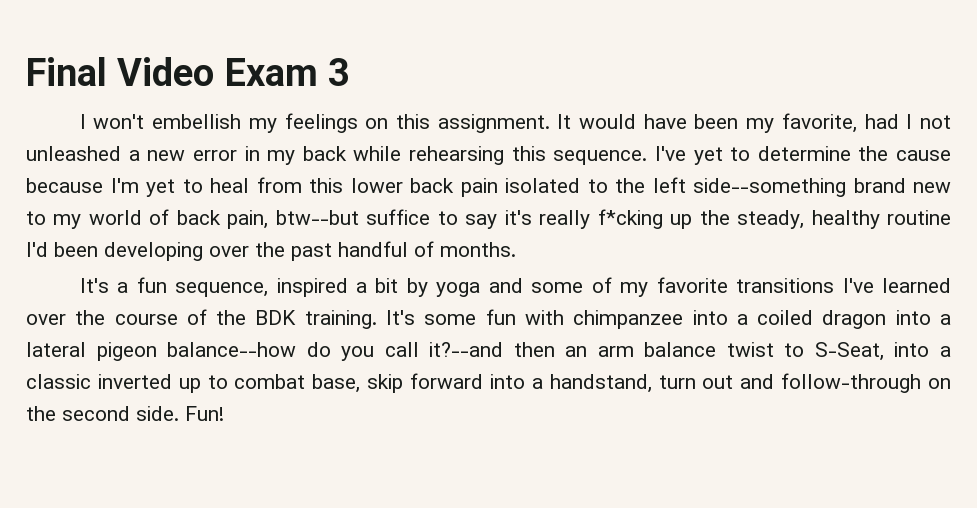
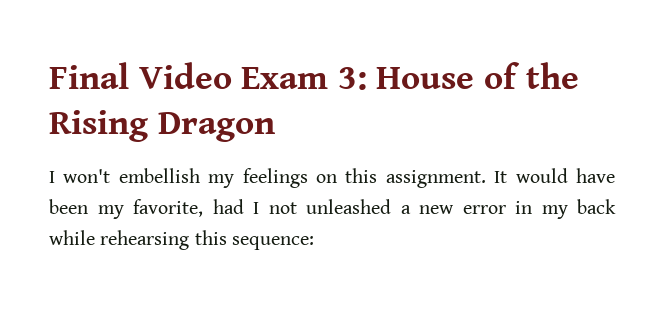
- Final Video Exam 3
+ Final Video Exam 3: House of the Rising Dragon
- It would have been my favorite, had I not unleashed a new error in my back while rehearsing this sequence. I've yet to determine the cause because I'm yet to heal from this lower back pain isolated to the left side--something brand new to my world of back pain, btw--but suffice to say it's really f*cking up the steady, healthy routine I'd been developing over the past handful of months.
- It's a fun sequence, inspired a bit by yoga and some of my favorite transitions I've learned over the course of the BDK training. It's some fun with chimpanzee into a coiled dragon into a lateral pigeon balance--how do you call it?--and then an arm balance twist to S-Seat, into a classic inverted up to combat base, skip forward into a handstand, turn out and follow-through on the second side. Fun!
+ It would have been my favorite, had I not unleashed a new error in my back while rehearsing this sequence:

